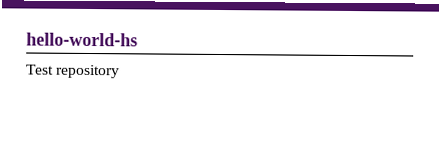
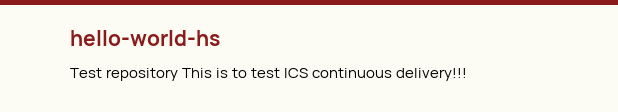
- Test repository
+ Test repository This is to test ICS continuous delivery!!!

